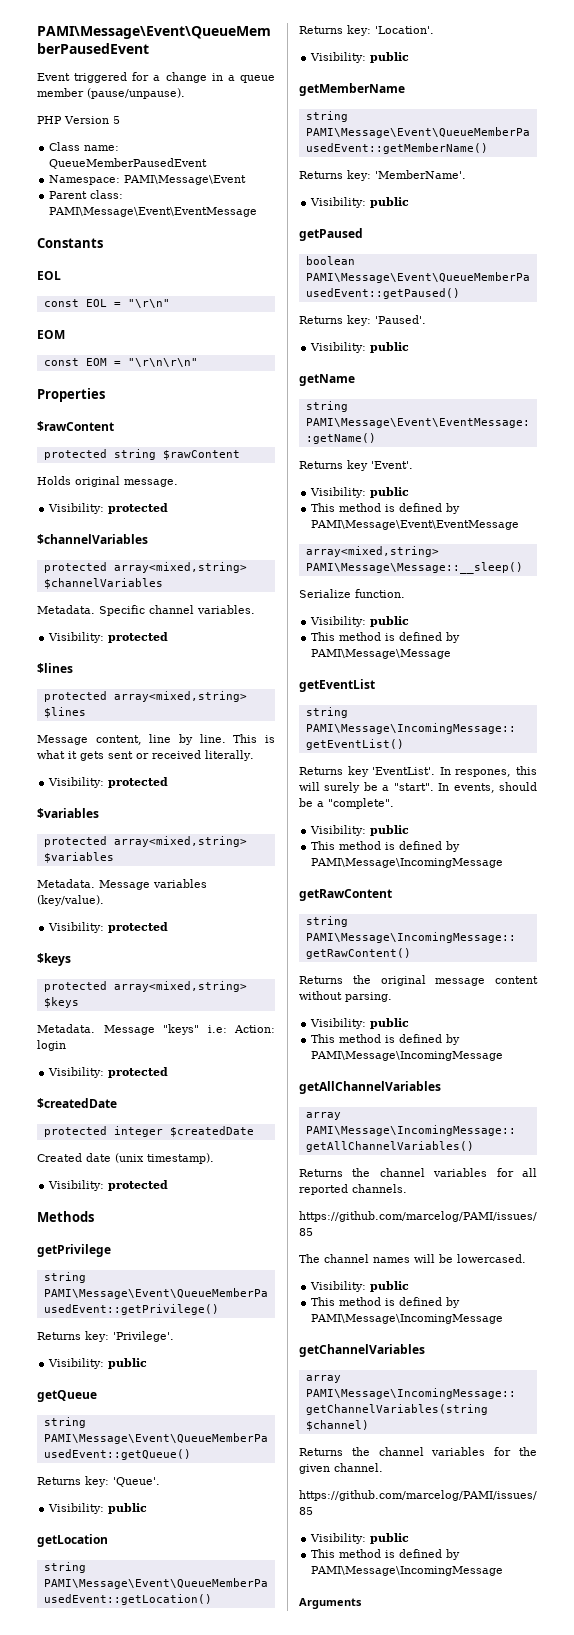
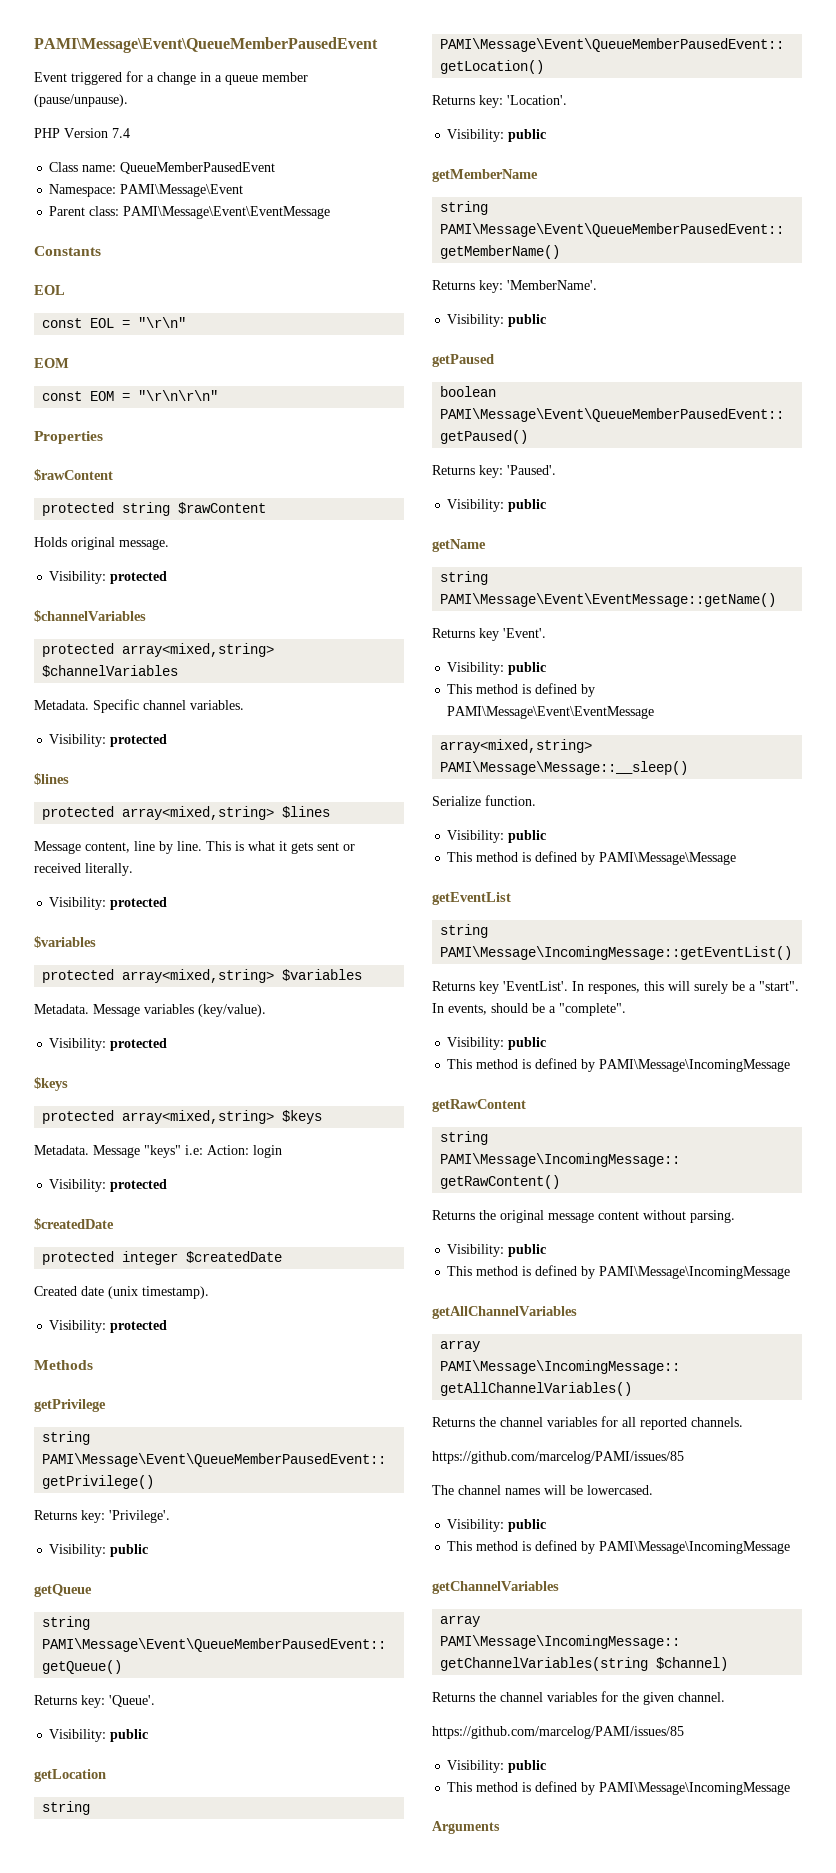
- PHP Version 5
+ PHP Version 7.4

